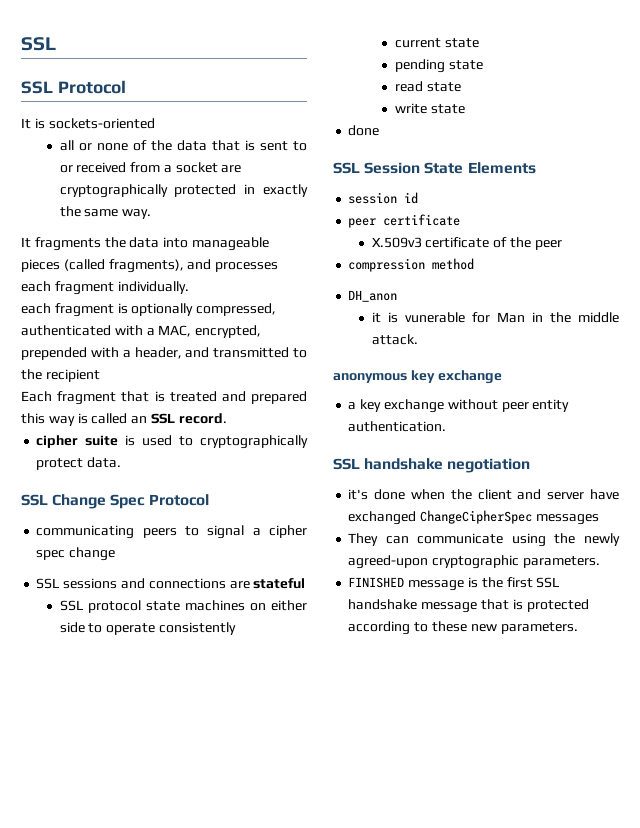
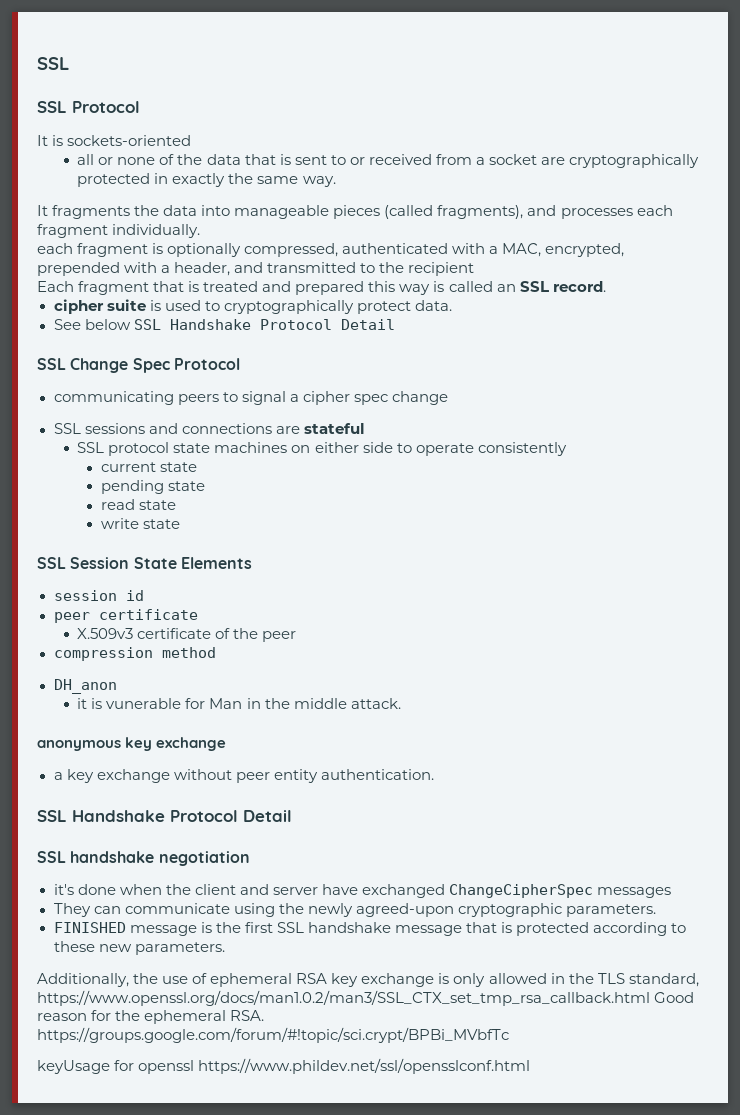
+ See below SSL Handshake Protocol Detail
  write state
- done
  a key exchange without peer entity authentication.
+ SSL Handshake Protocol Detail
+ Additionally, the use of ephemeral RSA key exchange is only allowed in the TLS standard, https://www.openssl.org/docs/man1.0.2/man3/SSL_CTX_set_tmp_rsa_callback.html Good reason for the ephemeral RSA. https://groups.google.com/forum/#!topic/sci.crypt/BPBi_MVbfTc
+ keyUsage for openssl https://www.phildev.net/ssl/opensslconf.html

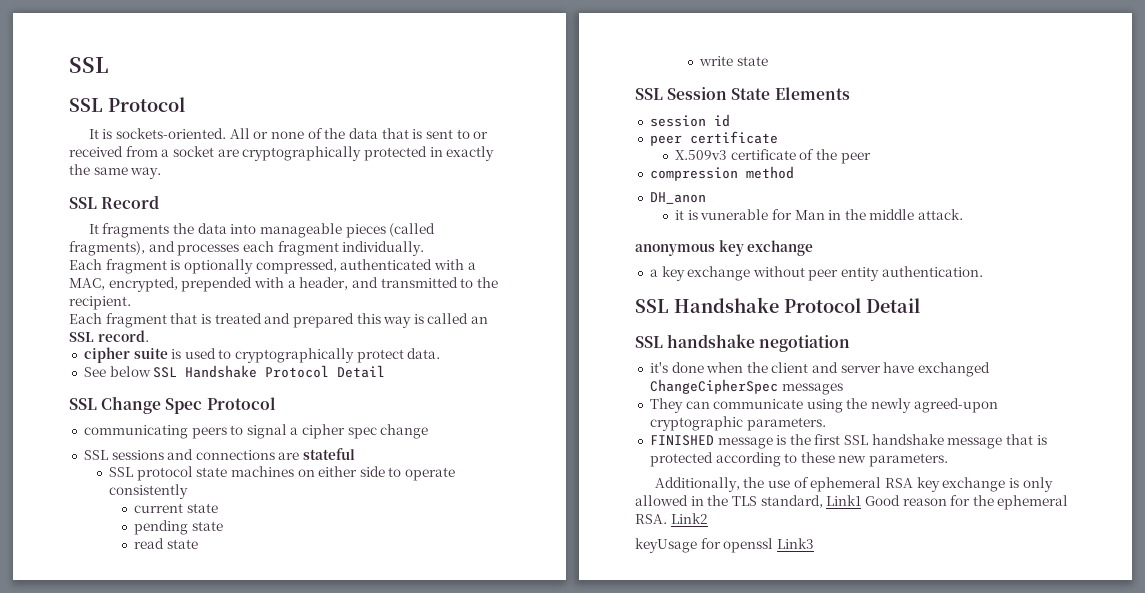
- It is sockets-oriented
- all or none of the data that is sent to or received from a socket are cryptographically protected in exactly the same way.
+ It is sockets-oriented. All or none of the data that is sent to or received from a socket are cryptographically protected in exactly the same way.
+ SSL Record
- each fragment is optionally compressed, authenticated with a MAC, encrypted, prepended with a header, and transmitted to the recipient
+ Each fragment is optionally compressed, authenticated with a MAC, encrypted, prepended with a header, and transmitted to the recipient.
- Additionally, the use of ephemeral RSA key exchange is only allowed in the TLS standard, https://www.openssl.org/docs/man1.0.2/man3/SSL_CTX_set_tmp_rsa_callback.html Good reason for the ephemeral RSA. https://groups.google.com/forum/#!topic/sci.crypt/BPBi_MVbfTc
+ Additionally, the use of ephemeral RSA key exchange is only allowed in the TLS standard, Link1 Good reason for the ephemeral RSA. Link2
- keyUsage for openssl https://www.phildev.net/ssl/opensslconf.html
+ keyUsage for openssl Link3

